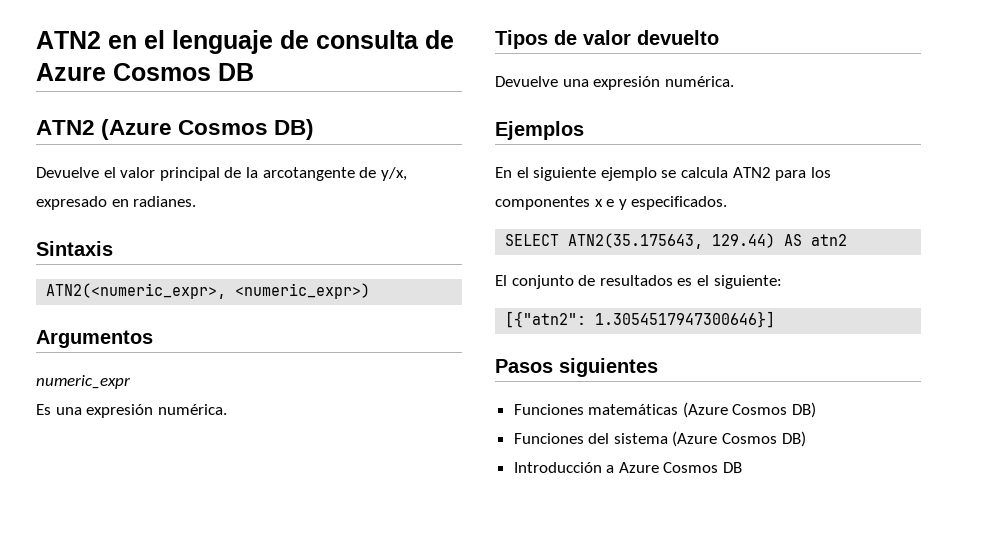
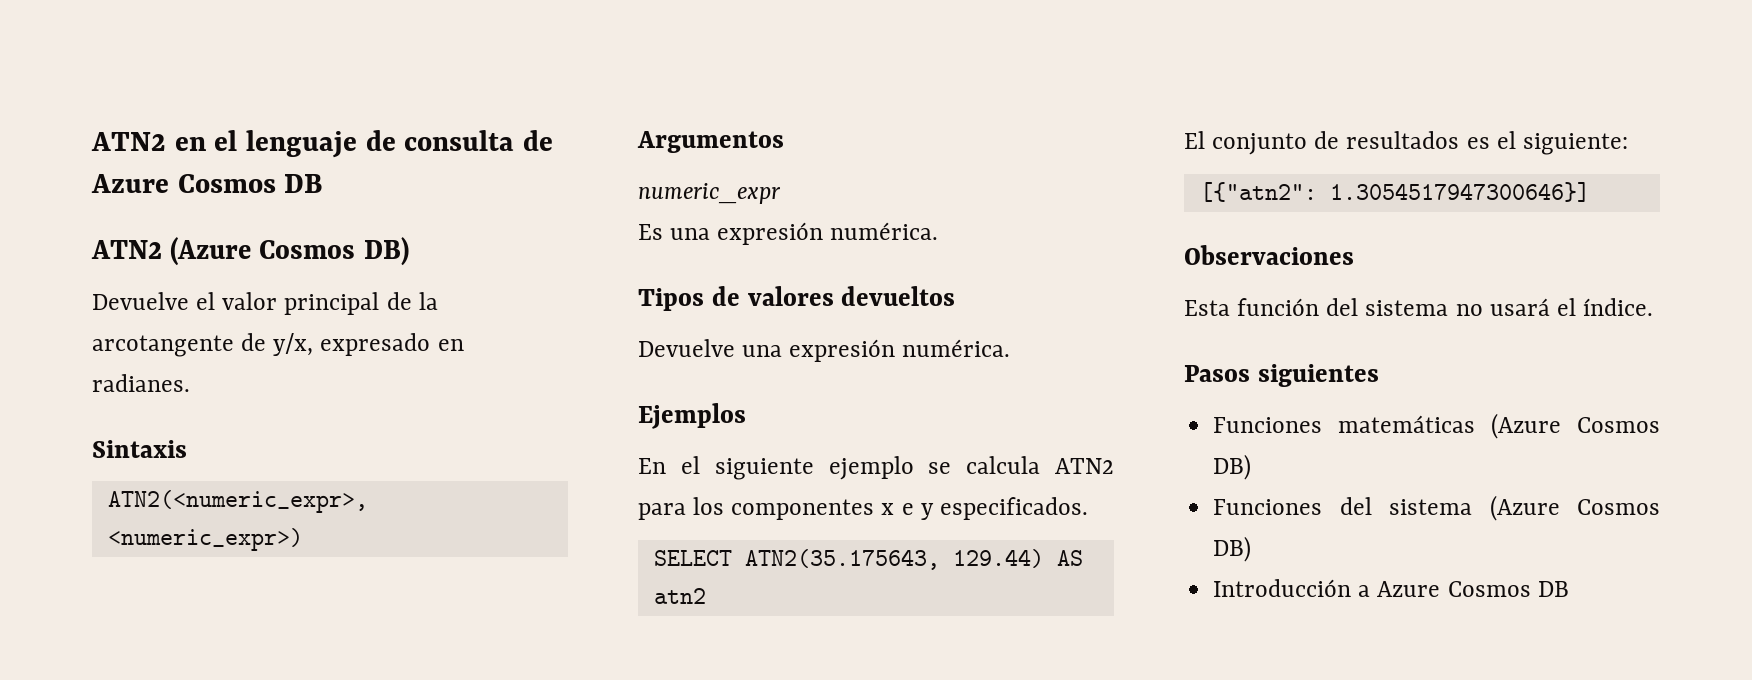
- Tipos de valor devuelto
+ Tipos de valores devueltos
+ Observaciones
+ Esta función del sistema no usará el índice.

